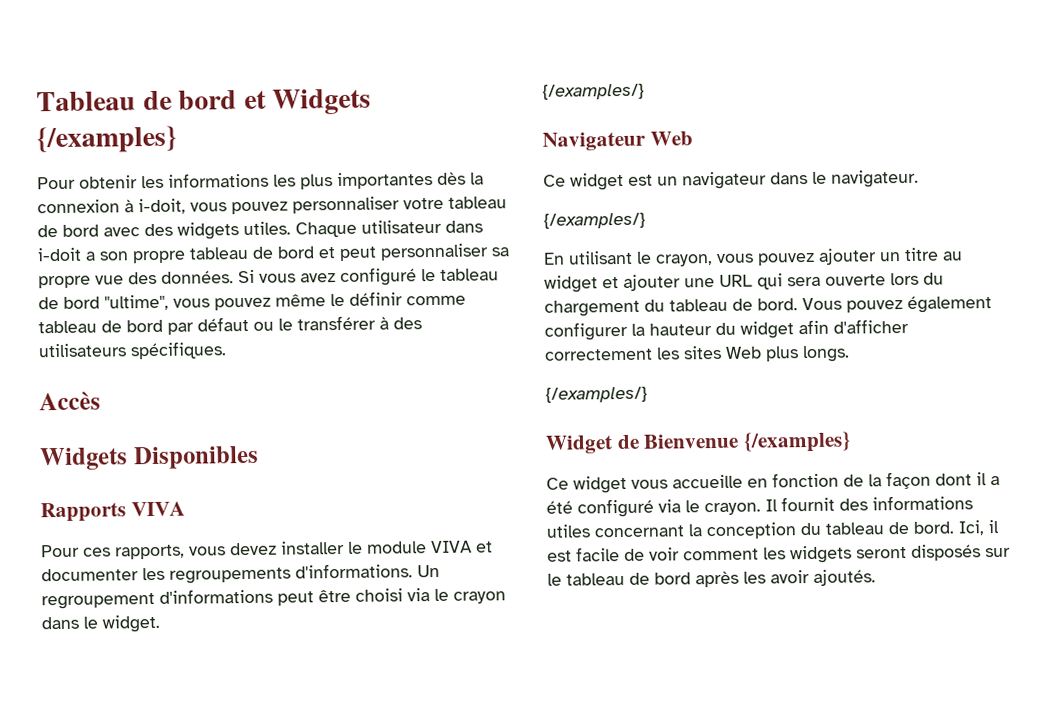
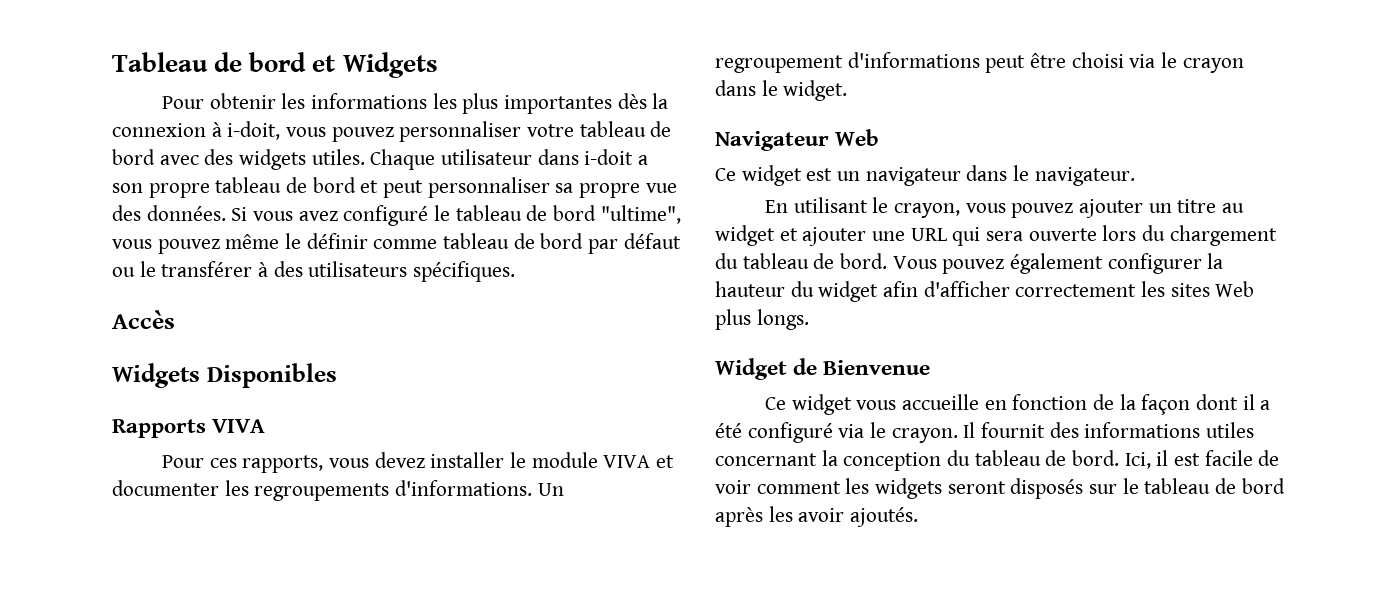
- Tableau de bord et Widgets {/examples}
+ Tableau de bord et Widgets
  Un regroupement d'informations peut être choisi via le crayon dans le widget.
- {/examples/}
  Ce widget est un navigateur dans le navigateur.
- {/examples/}
  Vous pouvez également configurer la hauteur du widget afin d'afficher correctement les sites Web plus longs.
- {/examples/}
- Widget de Bienvenue {/examples}
+ Widget de Bienvenue

